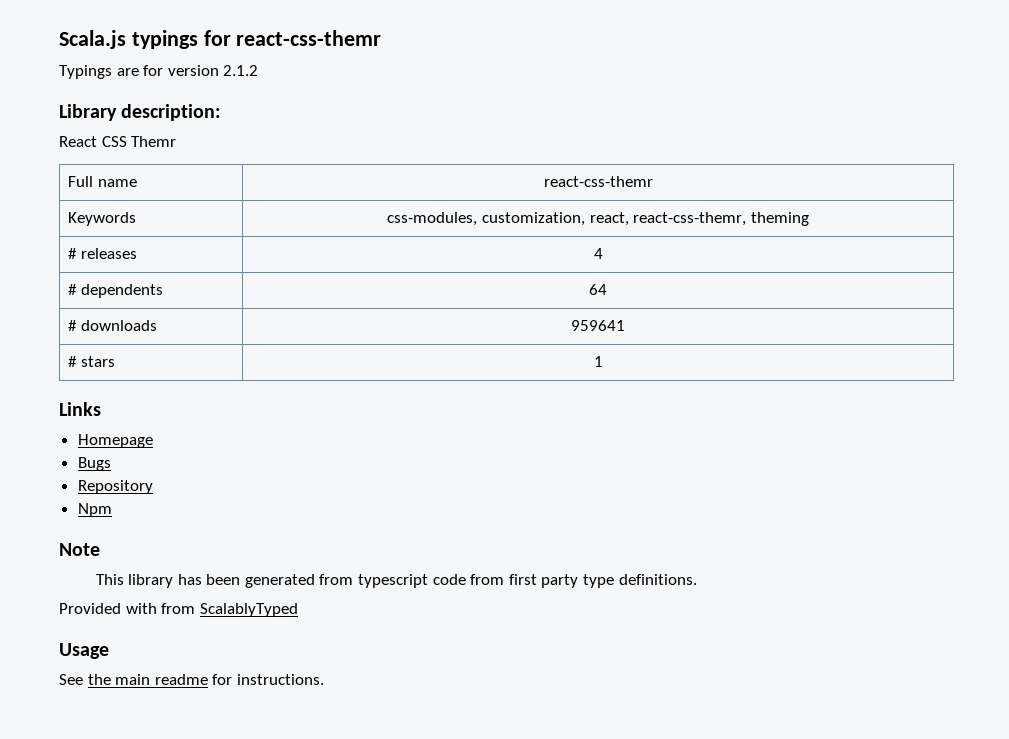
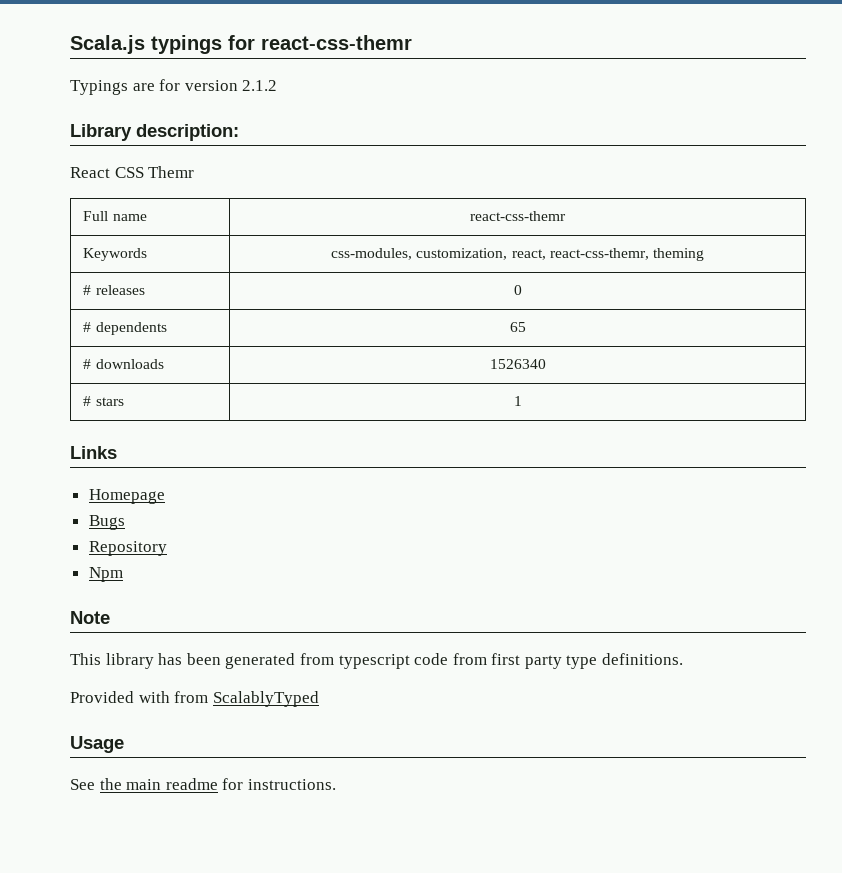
- # releases | 4
+ # releases | 0
- # dependents | 64
+ # dependents | 65
- # downloads | 959641
+ # downloads | 1526340

